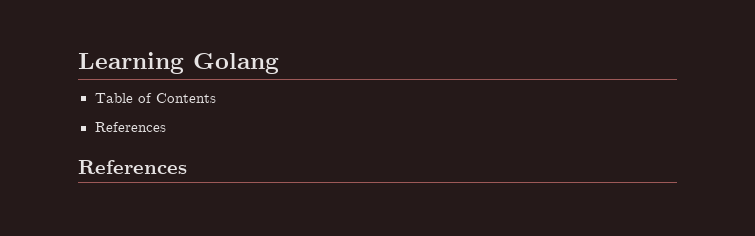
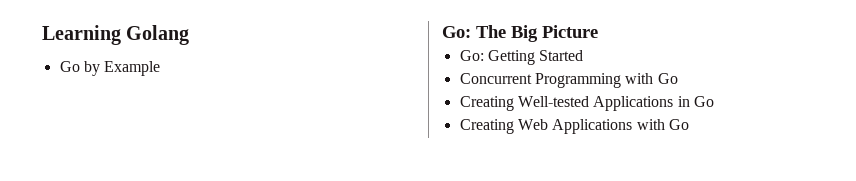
- Table of Contents
- References
- References
+ Go by Example
+ Go: The Big Picture
+ Go: Getting Started
+ Concurrent Programming with Go
+ Creating Well-tested Applications in Go
+ Creating Web Applications with Go

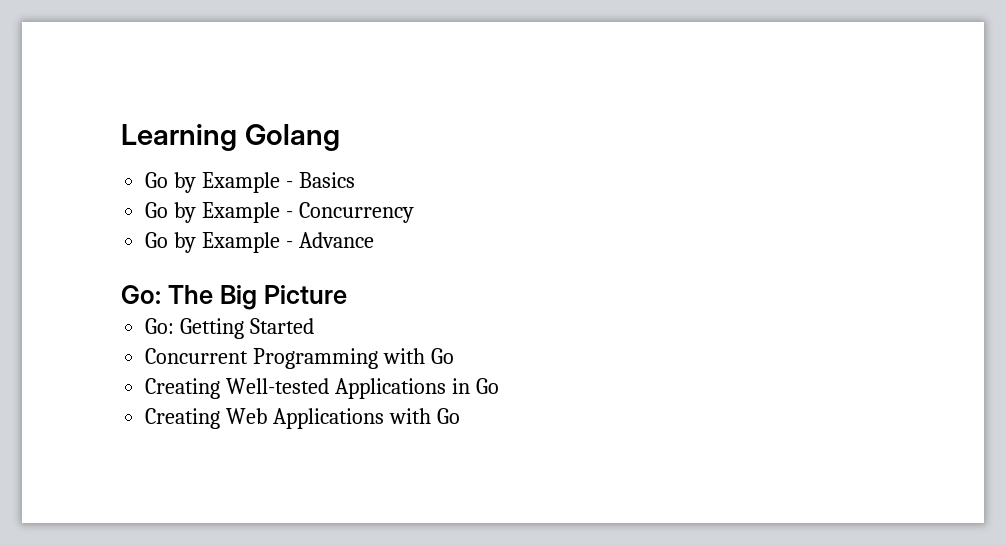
- Go by Example
+ Go by Example - Basics
+ Go by Example - Concurrency
+ Go by Example - Advance

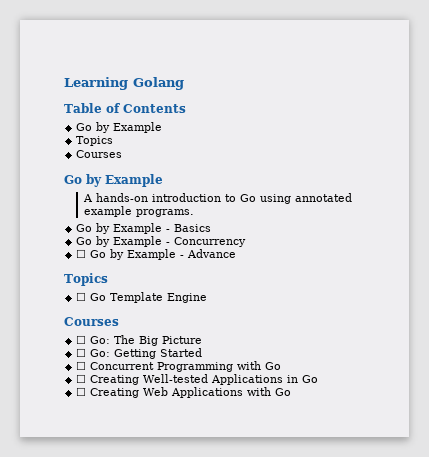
+ Table of Contents
+ Go by Example
+ Topics
+ Courses
+ Go by Example
+ A hands-on introduction to Go using annotated example programs.
- Go by Example - Advance
- Go: The Big Picture
+ ☐ Go by Example - Advance
+ Topics
+ ☐ Go Template Engine
+ Courses
+ ☐ Go: The Big Picture
- Go: Getting Started
+ ☐ Go: Getting Started
- Concurrent Programming with Go
+ ☐ Concurrent Programming with Go
- Creating Well-tested Applications in Go
+ ☐ Creating Well-tested Applications in Go
- Creating Web Applications with Go
+ ☐ Creating Web Applications with Go

